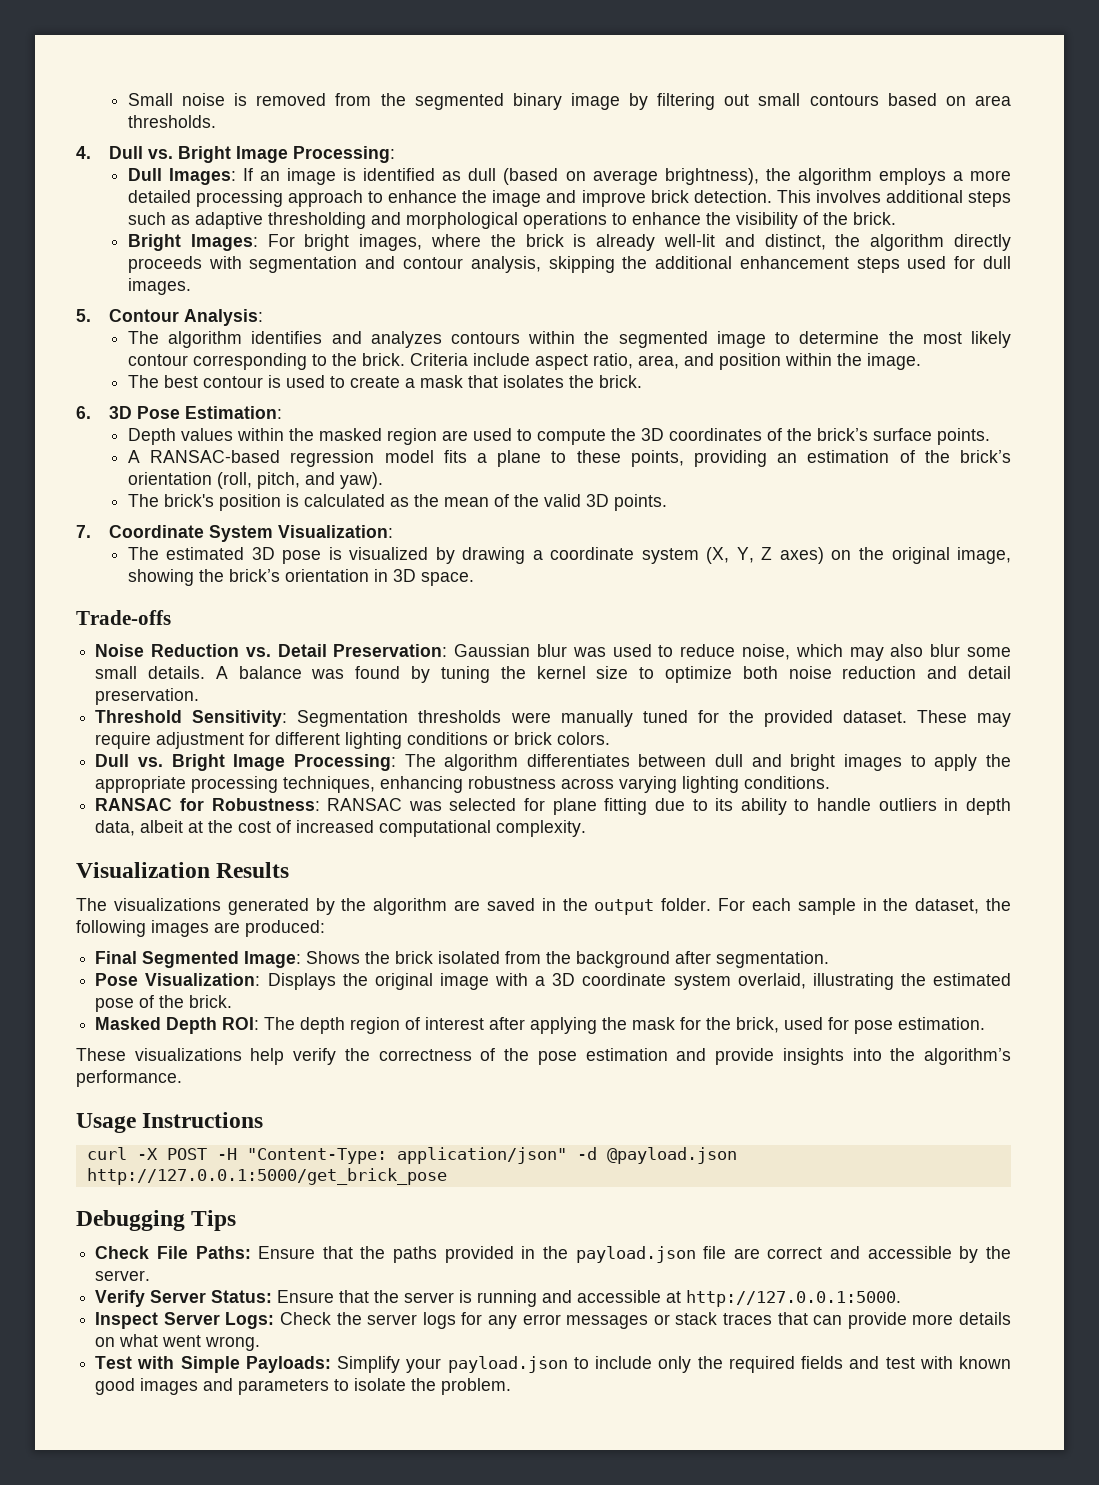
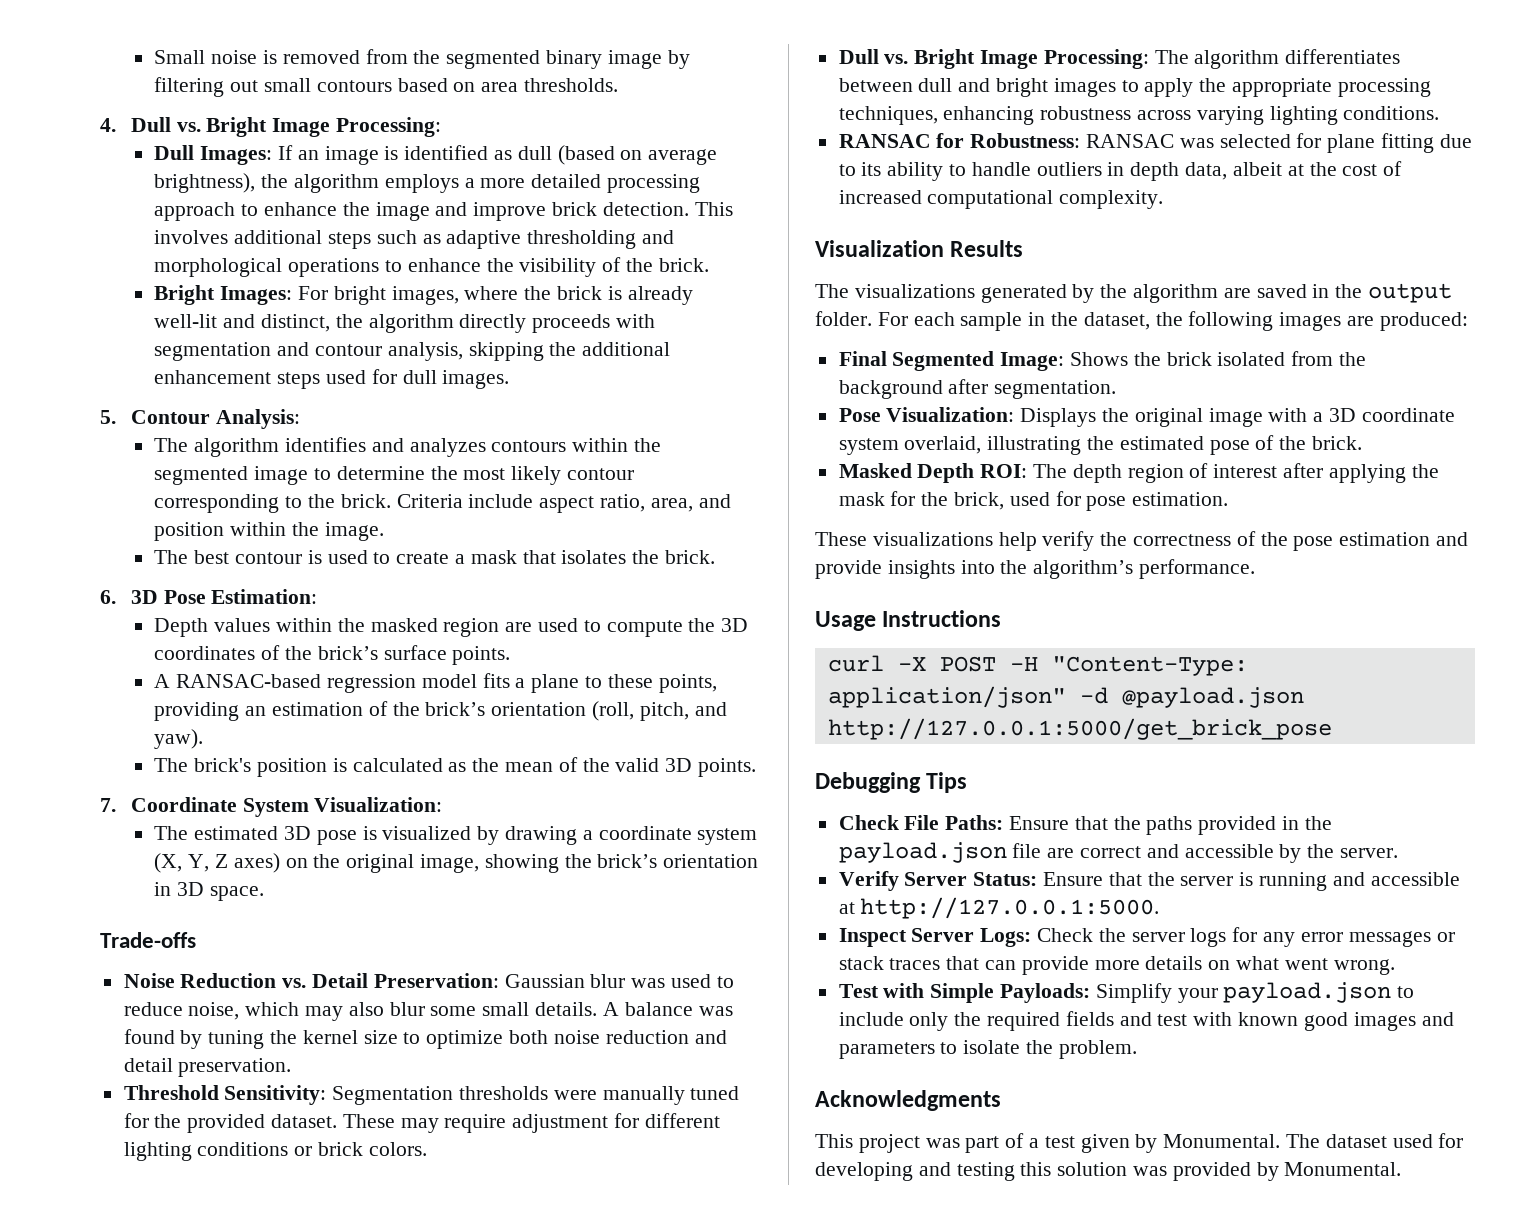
+ Acknowledgments
+ This project was part of a test given by Monumental. The dataset used for developing and testing this solution was provided by Monumental.

